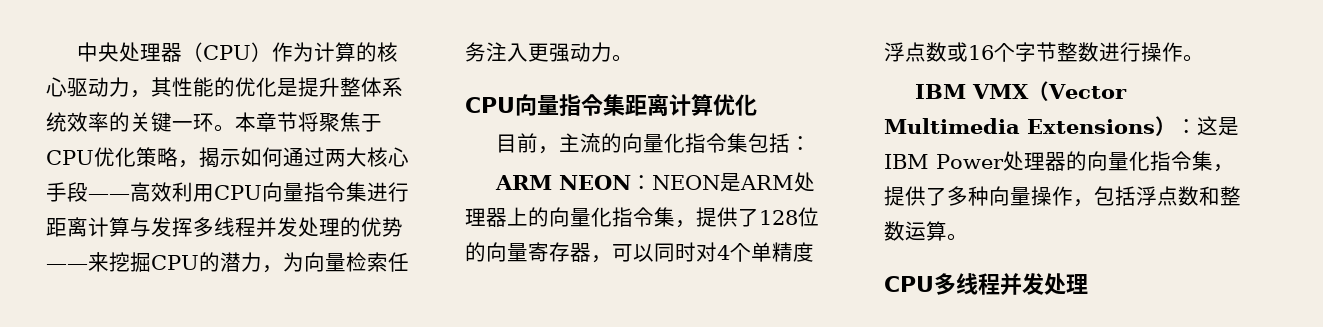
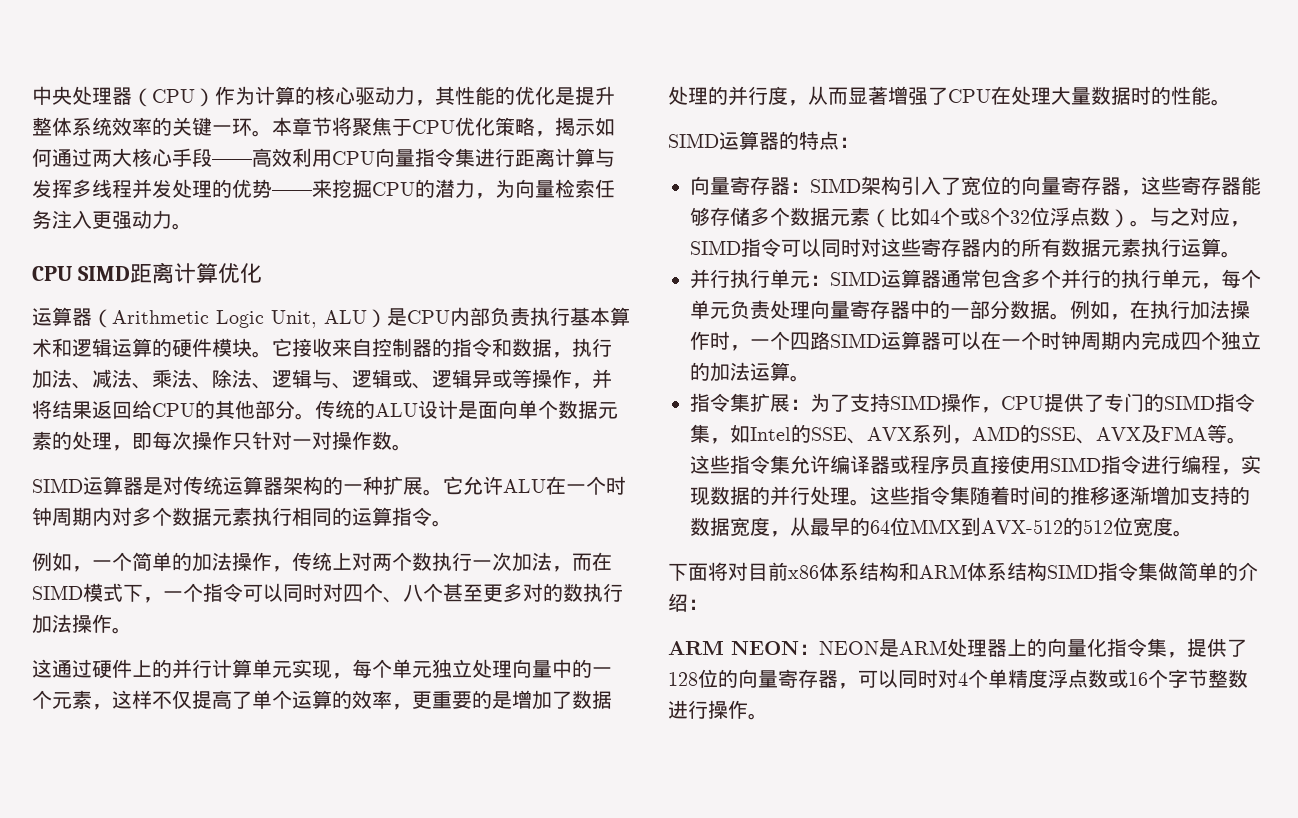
- CPU向量指令集距离计算优化
+ CPU SIMD距离计算优化
- 目前，主流的向量化指令集包括：
+ 运算器（Arithmetic Logic Unit, ALU）是CPU内部负责执行基本算术和逻辑运算的硬件模块。它接收来自控制器的指令和数据，执行加法、减法、乘法、除法、逻辑与、逻辑或、逻辑异或等操作，并将结果返回给CPU的其他部分。传统的ALU设计是面向单个数据元素的处理，即每次操作只针对一对操作数。
+ SIMD运算器是对传统运算器架构的一种扩展。它允许ALU在一个时钟周期内对多个数据元素执行相同的运算指令。
+ 例如，一个简单的加法操作，传统上对两个数执行一次加法，而在SIMD模式下，一个指令可以同时对四个、八个甚至更多对的数执行加法操作。
+ 这通过硬件上的并行计算单元实现，每个单元独立处理向量中的一个元素，这样不仅提高了单个运算的效率，更重要的是增加了数据处理的并行度，从而显著增强了CPU在处理大量数据时的性能。
+ SIMD运算器的特点：
+ 向量寄存器：SIMD架构引入了宽位的向量寄存器，这些寄存器能够存储多个数据元素（比如4个或8个32位浮点数）。与之对应，SIMD指令可以同时对这些寄存器内的所有数据元素执行运算。
+ 并行执行单元：SIMD运算器通常包含多个并行的执行单元，每个单元负责处理向量寄存器中的一部分数据。例如，在执行加法操作时，一个四路SIMD运算器可以在一个时钟周期内完成四个独立的加法运算。
+ 指令集扩展：为了支持SIMD操作，CPU提供了专门的SIMD指令集，如Intel的SSE、AVX系列，AMD的SSE、AVX及FMA等。这些指令集允许编译器或程序员直接使用SIMD指令进行编程，实现数据的并行处理。这些指令集随着时间的推移逐渐增加支持的数据宽度，从最早的64位MMX到AVX-512的512位宽度。
+ 下面将对目前x86体系结构和ARM体系结构SIMD指令集做简单的介绍：
- IBM VMX（Vector Multimedia Extensions）：这是IBM Power处理器的向量化指令集，提供了多种向量操作，包括浮点数和整数运算。
- CPU多线程并发处理

